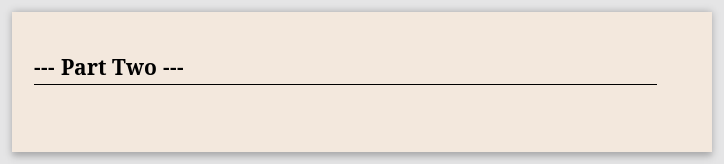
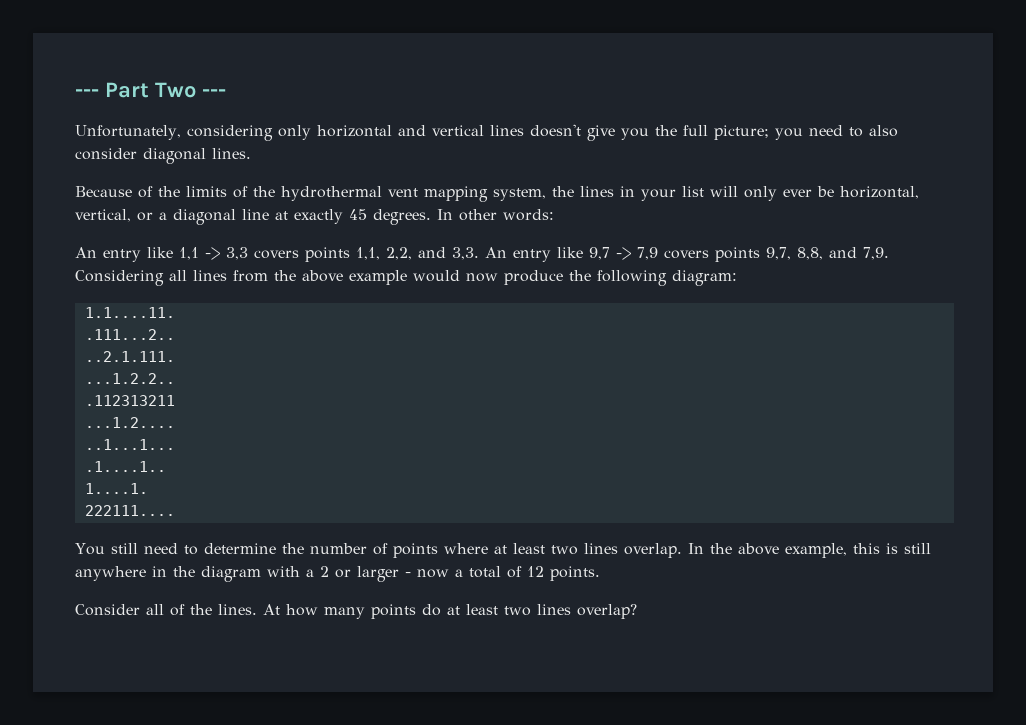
+ Unfortunately, considering only horizontal and vertical lines doesn't give you the full picture; you need to also consider diagonal lines.
+ Because of the limits of the hydrothermal vent mapping system, the lines in your list will only ever be horizontal, vertical, or a diagonal line at exactly 45 degrees. In other words:
+ An entry like 1,1 -> 3,3 covers points 1,1, 2,2, and 3,3. An entry like 9,7 -> 7,9 covers points 9,7, 8,8, and 7,9. Considering all lines from the above example would now produce the following diagram:
+ 1.1....11.
+ .111...2..
+ ..2.1.111.
+ ...1.2.2..
+ .112313211
+ ...1.2....
+ ..1...1...
+ .1....1..
+ 1....1.
+ 222111....
+ You still need to determine the number of points where at least two lines overlap. In the above example, this is still anywhere in the diagram with a 2 or larger - now a total of 12 points.
+ Consider all of the lines. At how many points do at least two lines overlap?

